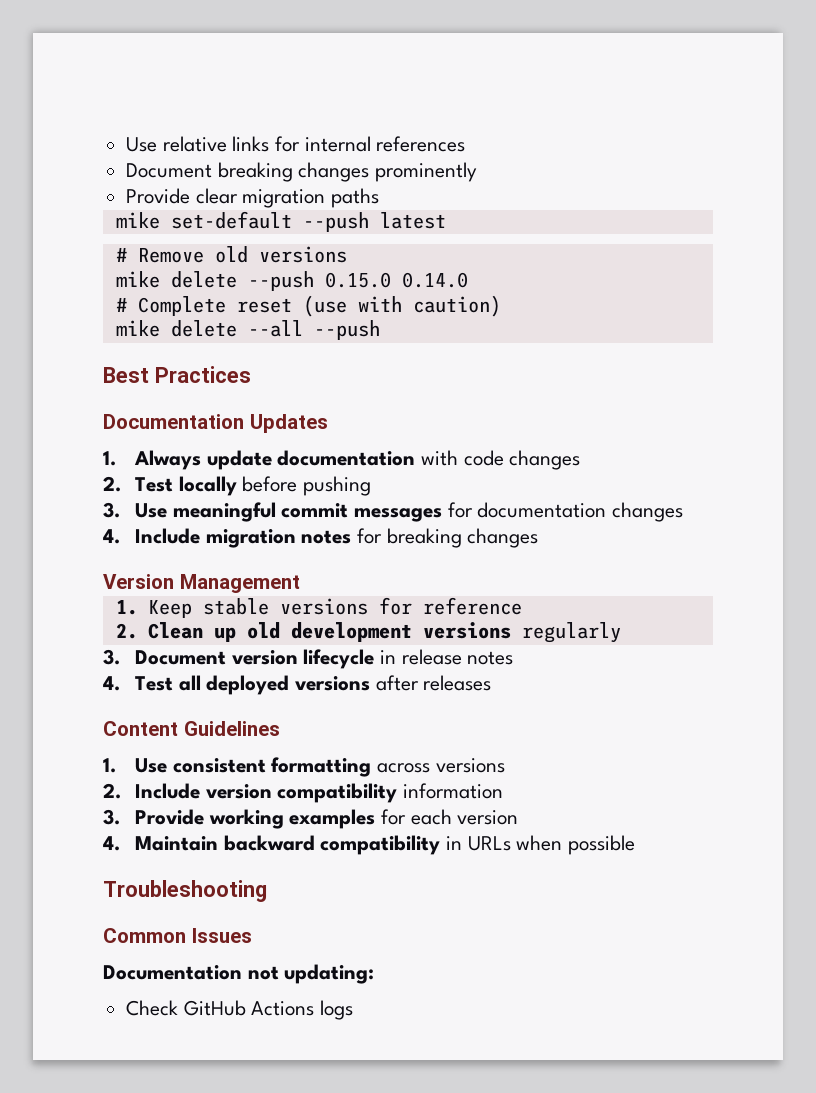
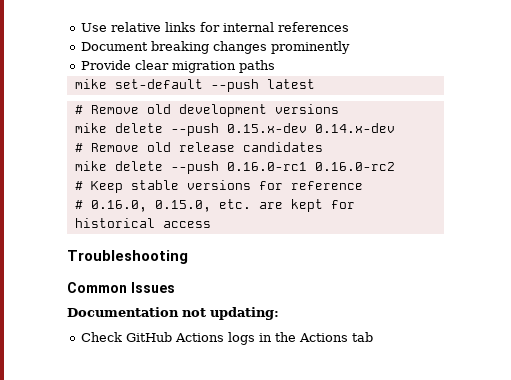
- # Remove old versions
+ # Remove old development versions
- mike delete --push 0.15.0 0.14.0
- # Complete reset (use with caution)
- mike delete --all --push
- Best Practices
- Documentation Updates
- 1. Always update documentation with code changes
- 2. Test locally before pushing
- 3. Use meaningful commit messages for documentation changes
- 4. Include migration notes for breaking changes
- Version Management
- 1. Keep stable versions for reference
+ mike delete --push 0.15.x-dev 0.14.x-dev
+ # Remove old release candidates
+ mike delete --push 0.16.0-rc1 0.16.0-rc2
+ # Keep stable versions for reference
- 2. Clean up old development versions regularly
- 3. Document version lifecycle in release notes
- 4. Test all deployed versions after releases
- Content Guidelines
- 1. Use consistent formatting across versions
- 2. Include version compatibility information
- 3. Provide working examples for each version
- 4. Maintain backward compatibility in URLs when possible
+ # 0.16.0, 0.15.0, etc. are kept for historical access
- Check GitHub Actions logs
+ Check GitHub Actions logs in the Actions tab

